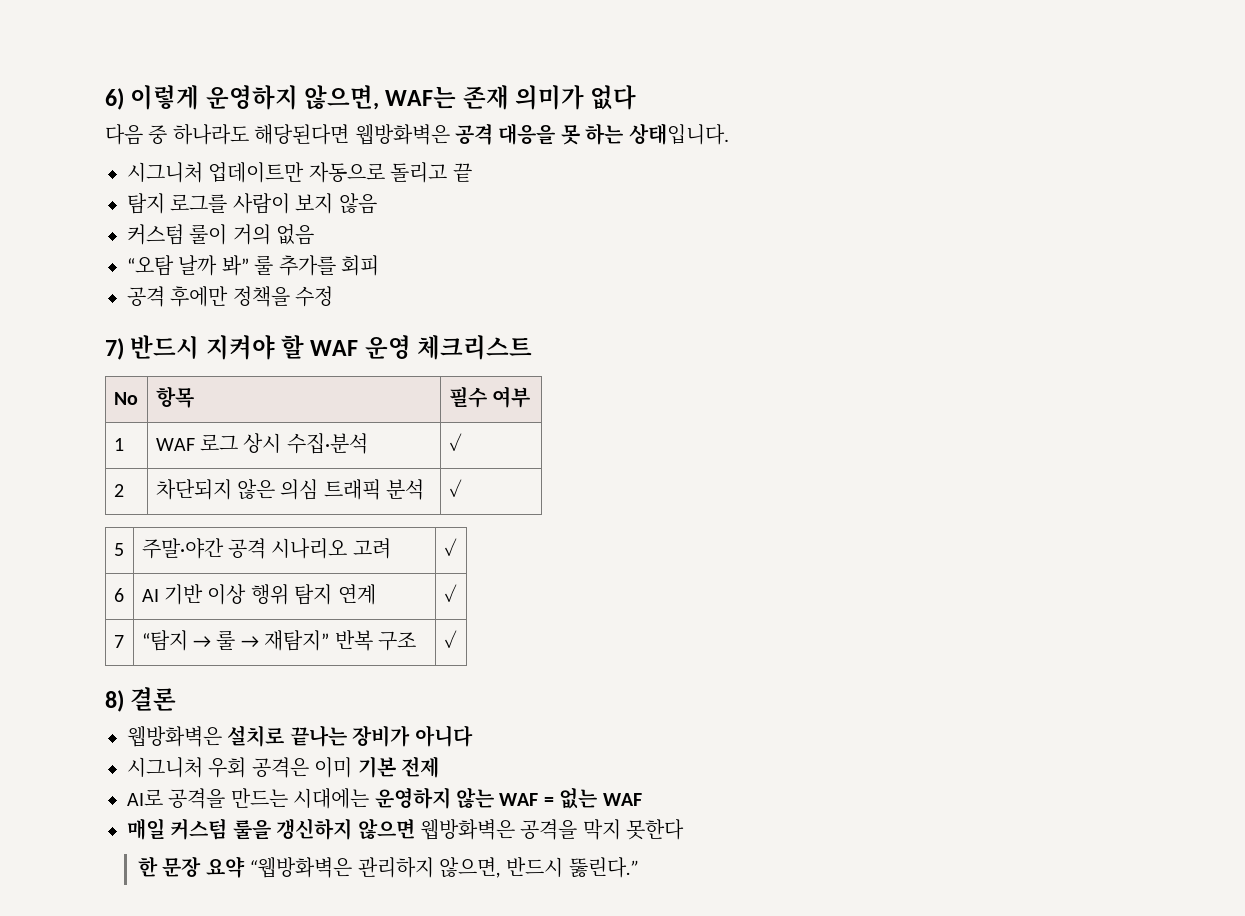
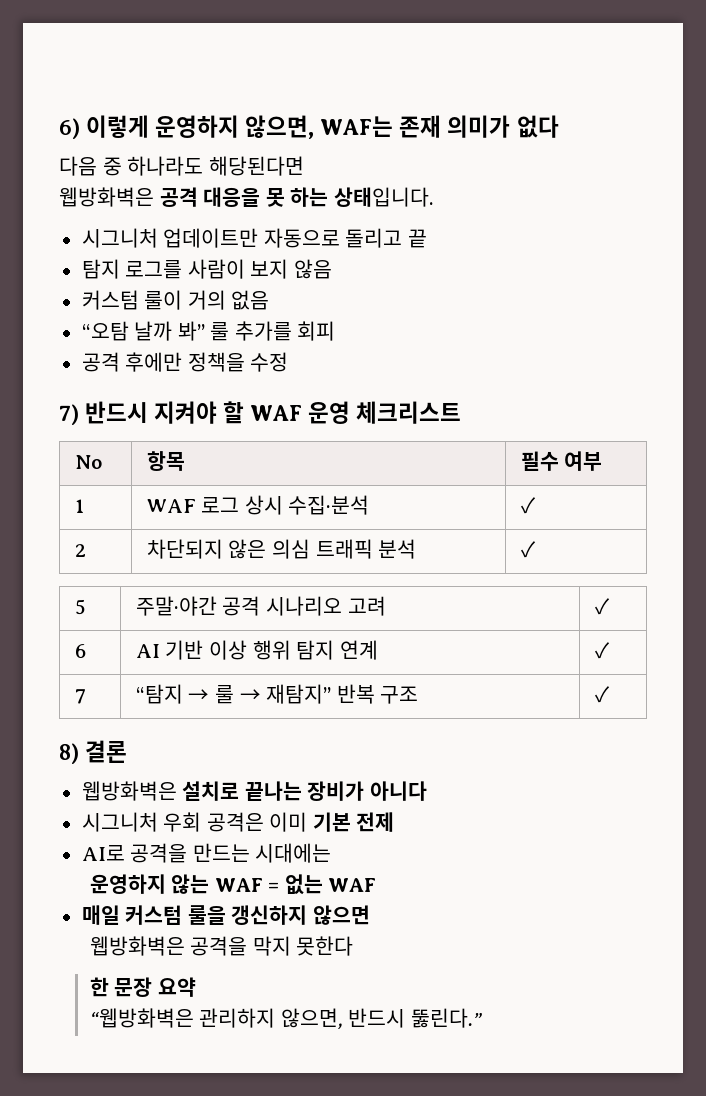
- 다음 중 하나라도 해당된다면 웹방화벽은 공격 대응을 못 하는 상태입니다.
+ 다음 중 하나라도 해당된다면
+ 웹방화벽은 공격 대응을 못 하는 상태입니다.
- AI로 공격을 만드는 시대에는 운영하지 않는 WAF = 없는 WAF
+ AI로 공격을 만드는 시대에는
+ 운영하지 않는 WAF = 없는 WAF
- 매일 커스텀 룰을 갱신하지 않으면 웹방화벽은 공격을 막지 못한다
+ 매일 커스텀 룰을 갱신하지 않으면
+ 웹방화벽은 공격을 막지 못한다
- 한 문장 요약 “웹방화벽은 관리하지 않으면, 반드시 뚫린다.”
+ 한 문장 요약
+ “웹방화벽은 관리하지 않으면, 반드시 뚫린다.”

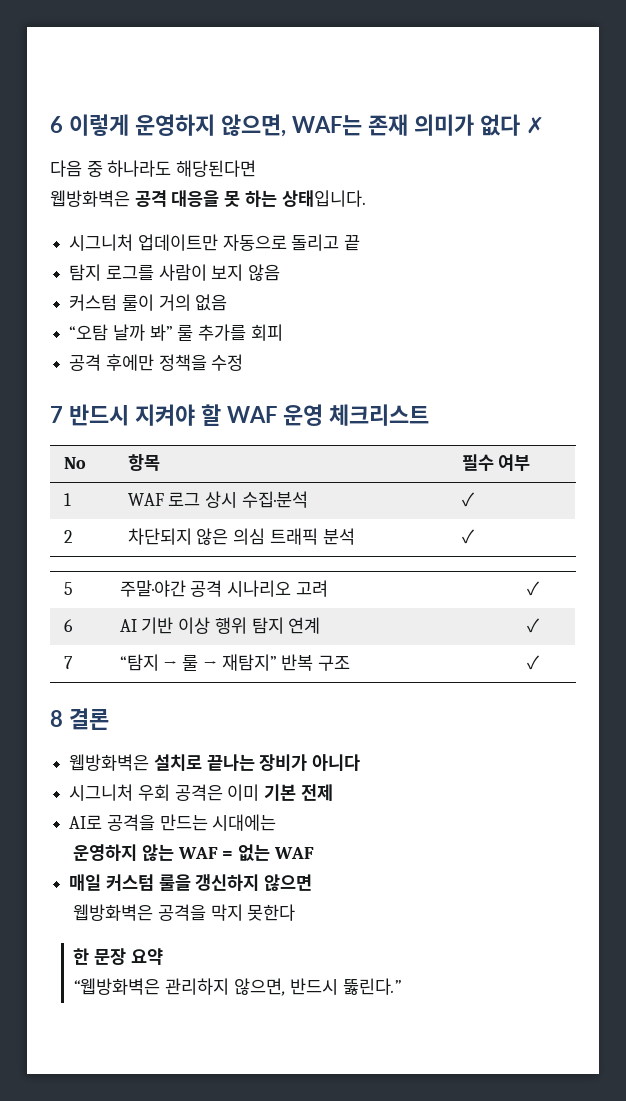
- 6) 이렇게 운영하지 않으면, WAF는 존재 의미가 없다
+ 6 이렇게 운영하지 않으면, WAF는 존재 의미가 없다 ✗
- 7) 반드시 지켜야 할 WAF 운영 체크리스트
+ 7 반드시 지켜야 할 WAF 운영 체크리스트
- 8) 결론
+ 8 결론

